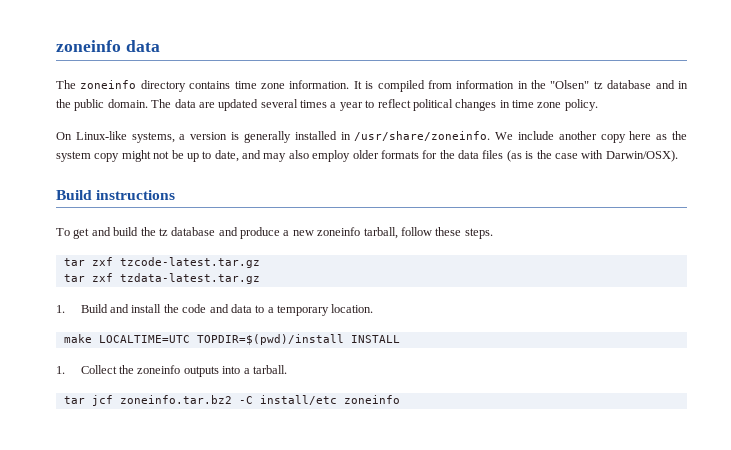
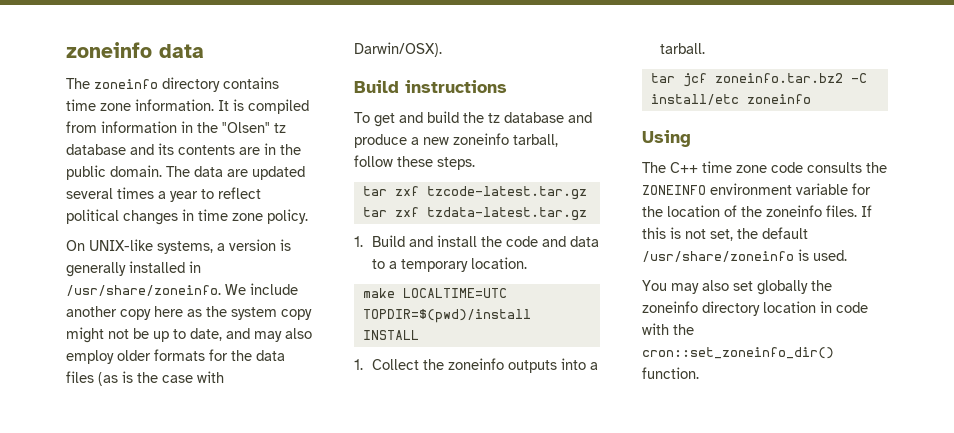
- It is compiled from information in the "Olsen" tz database and in the public domain.
+ It is compiled from information in the "Olsen" tz database and its contents are in the public domain.
- On Linux-like systems, a version is generally installed in /usr/share/zoneinfo.
+ On UNIX-like systems, a version is generally installed in /usr/share/zoneinfo.
+ Using
+ The C++ time zone code consults the ZONEINFO environment variable for the location of the zoneinfo files. If this is not set, the default /usr/share/zoneinfo is used.
+ You may also set globally the zoneinfo directory location in code with the cron::set_zoneinfo_dir() function.

